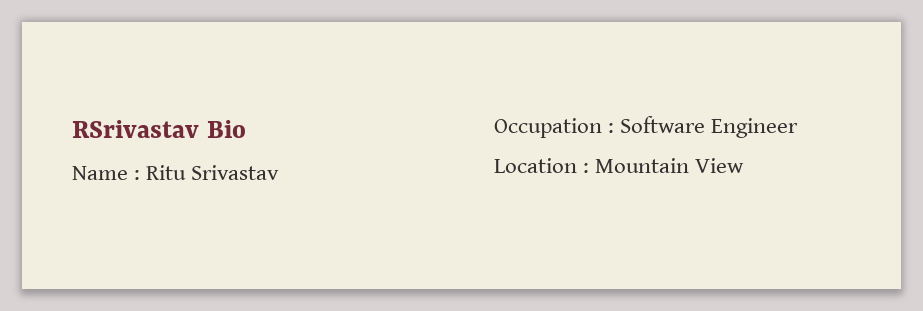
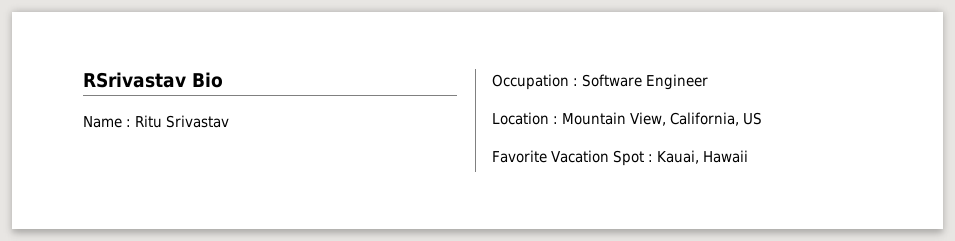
- Location : Mountain View
+ Location : Mountain View, California, US
+ Favorite Vacation Spot : Kauai, Hawaii

